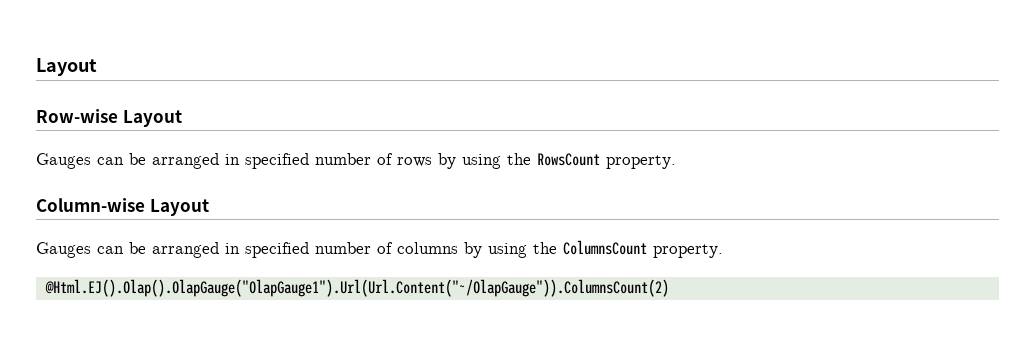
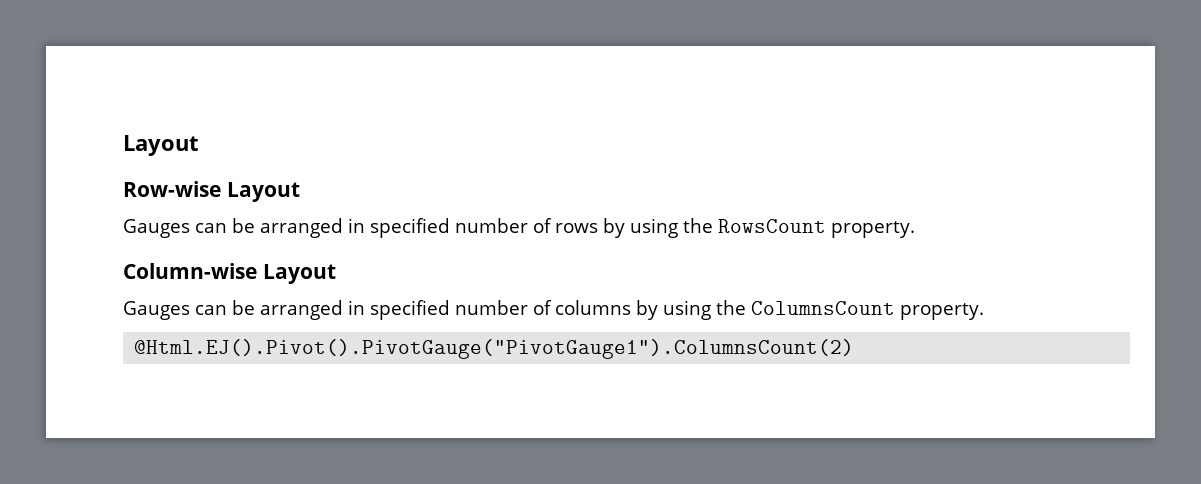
- @Html.EJ().Olap().OlapGauge("OlapGauge1").Url(Url.Content("~/OlapGauge")).ColumnsCount(2)
+ @Html.EJ().Pivot().PivotGauge("PivotGauge1").ColumnsCount(2)

